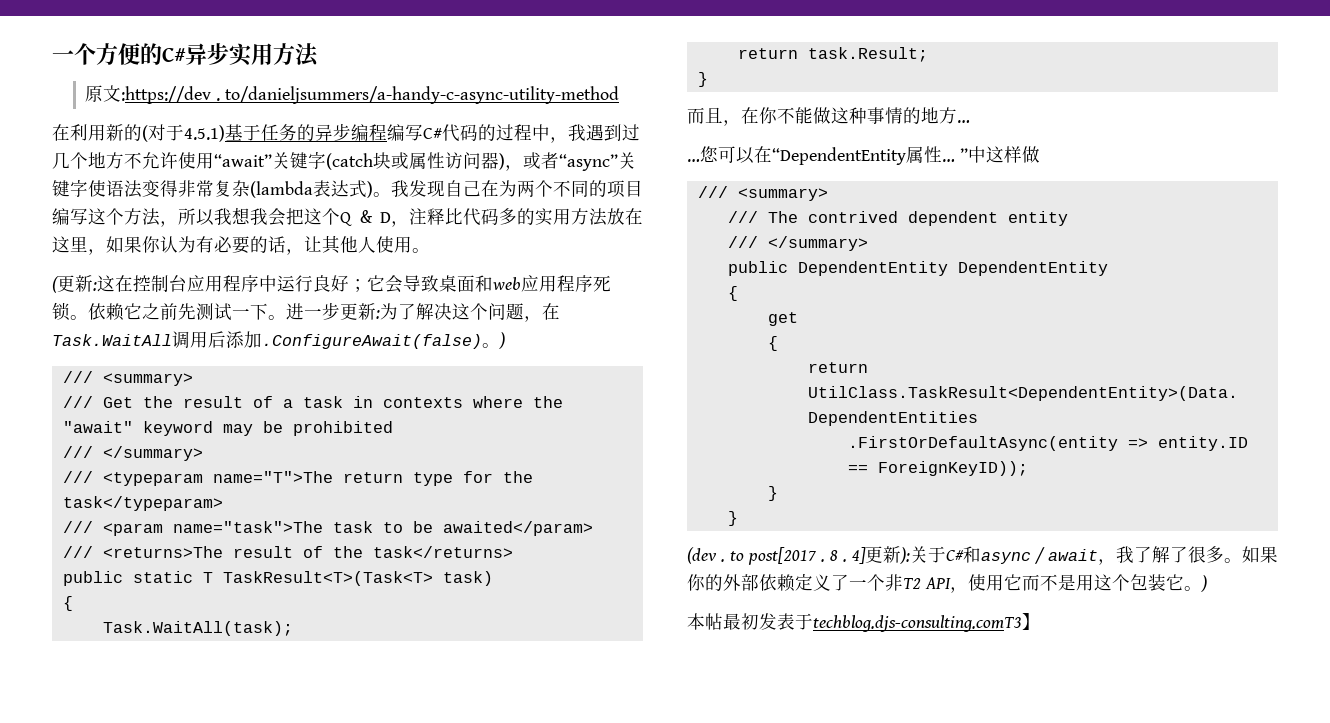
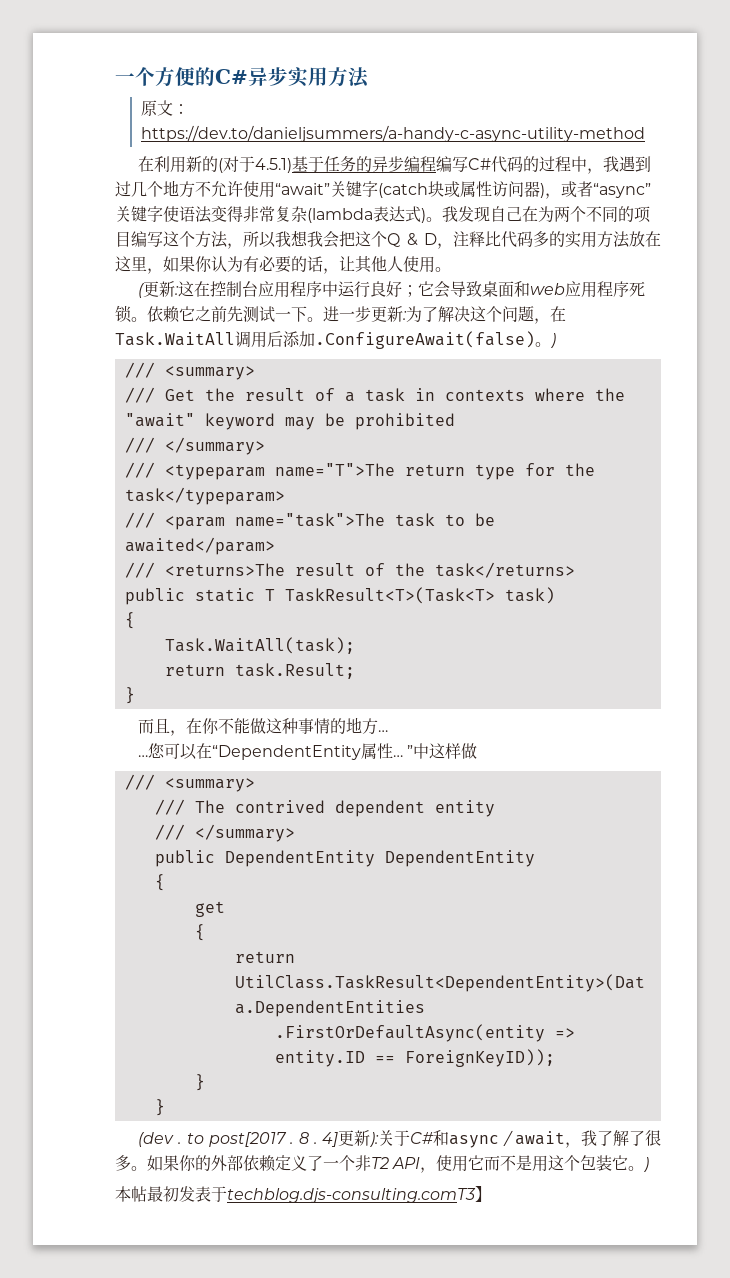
- 原文:https://dev . to/danieljsummers/a-handy-c-async-utility-method
+ 原文：https://dev.to/danieljsummers/a-handy-c-async-utility-method

